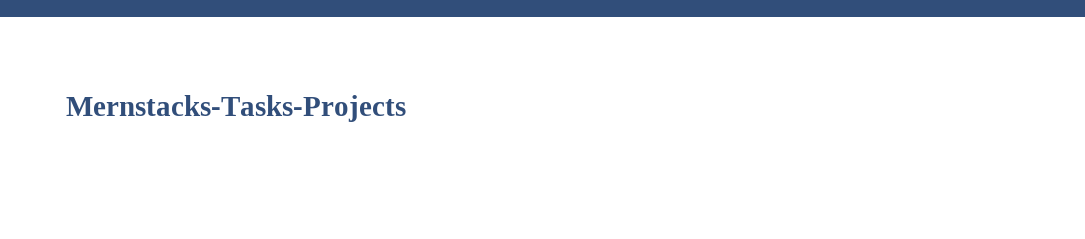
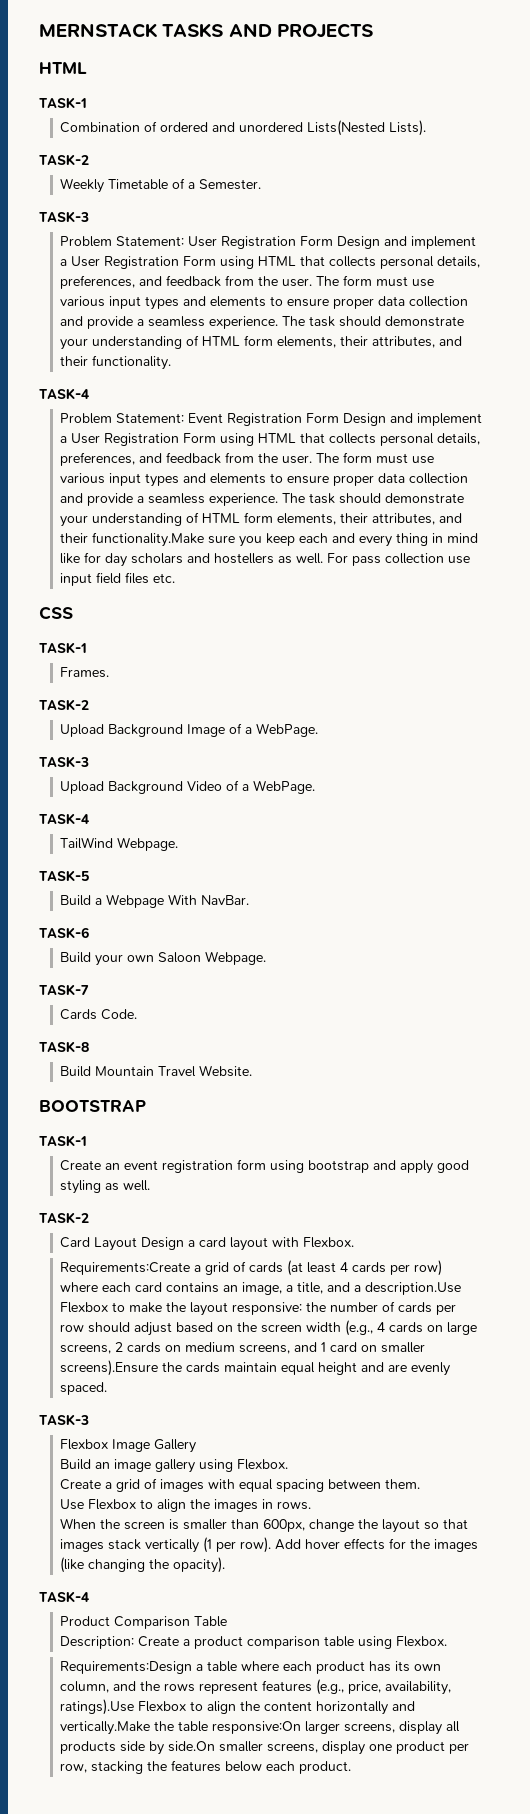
- Mernstacks-Tasks-Projects
+ MERNSTACK TASKS AND PROJECTS
+ HTML
+ TASK-1
+ Combination of ordered and unordered Lists(Nested Lists).
+ TASK-2
+ Weekly Timetable of a Semester.
+ TASK-3
+ Problem Statement: User Registration Form Design and implement a User Registration Form using HTML that collects personal details, preferences, and feedback from the user. The form must use various input types and elements to ensure proper data collection and provide a seamless experience. The task should demonstrate your understanding of HTML form elements, their attributes, and their functionality.
+ TASK-4
+ Problem Statement: Event Registration Form Design and implement a User Registration Form using HTML that collects personal details, preferences, and feedback from the user. The form must use various input types and elements to ensure proper data collection and provide a seamless experience. The task should demonstrate your understanding of HTML form elements, their attributes, and their functionality.Make sure you keep each and every thing in mind like for day scholars and hostellers as well. For pass collection use input field files etc.
+ CSS
+ TASK-1
+ Frames.
+ TASK-2
+ Upload Background Image of a WebPage.
+ TASK-3
+ Upload Background Video of a WebPage.
+ TASK-4
+ TailWind Webpage.
+ TASK-5
+ Build a Webpage With NavBar.
+ TASK-6
+ Build your own Saloon Webpage.
+ TASK-7
+ Cards Code.
+ TASK-8
+ Build Mountain Travel Website.
+ BOOTSTRAP
+ TASK-1
+ Create an event registration form using bootstrap and apply good styling as well.
+ TASK-2
+ Card Layout Design a card layout with Flexbox.
+ Requirements:Create a grid of cards (at least 4 cards per row) where each card contains an image, a title, and a description.Use Flexbox to make the layout responsive: the number of cards per row should adjust based on the screen width (e.g., 4 cards on large screens, 2 cards on medium screens, and 1 card on smaller screens).Ensure the cards maintain equal height and are evenly spaced.
+ TASK-3
+ Flexbox Image Gallery
+ Build an image gallery using Flexbox.
+ Create a grid of images with equal spacing between them.
+ Use Flexbox to align the images in rows.
+ When the screen is smaller than 600px, change the layout so that images stack vertically (1 per row). Add hover effects for the images (like changing the opacity).
+ TASK-4
+ Product Comparison Table
+ Description: Create a product comparison table using Flexbox.
+ Requirements:Design a table where each product has its own column, and the rows represent features (e.g., price, availability, ratings).Use Flexbox to align the content horizontally and vertically.Make the table responsive:On larger screens, display all products side by side.On smaller screens, display one product per row, stacking the features below each product.

